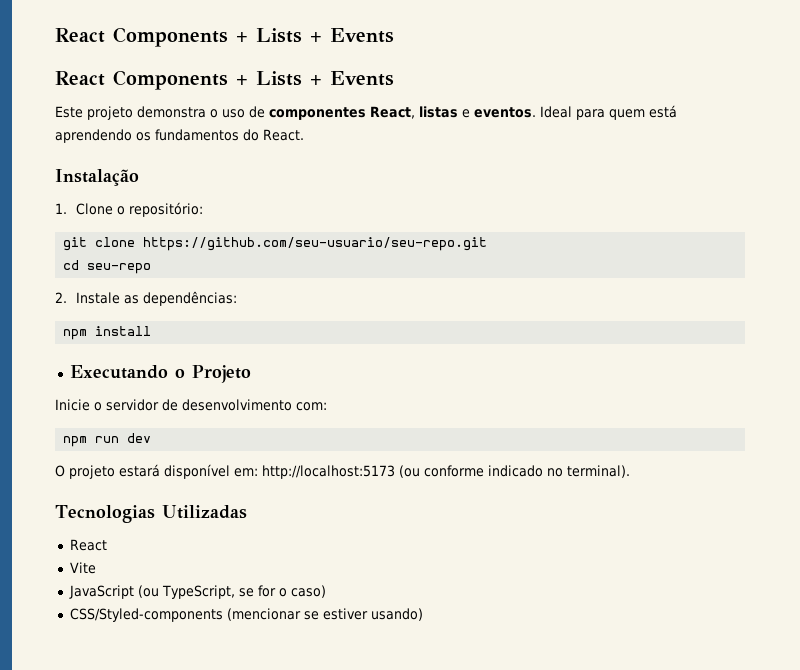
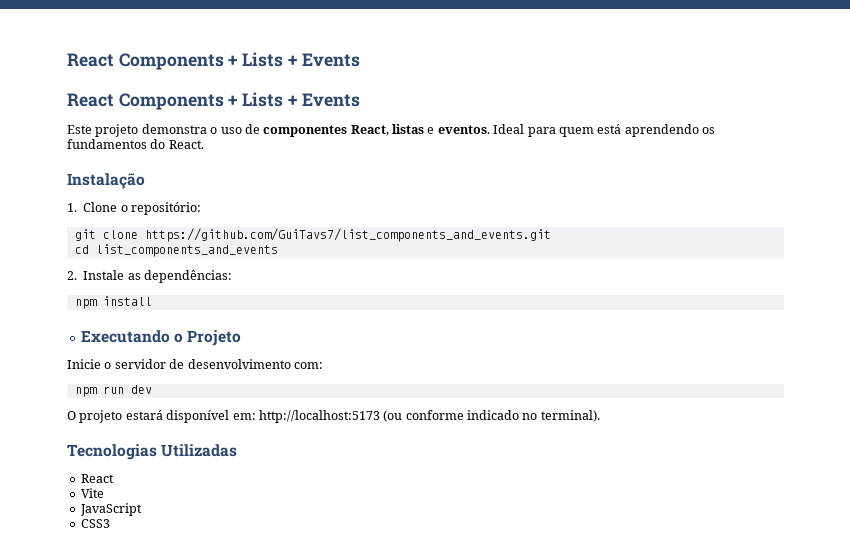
- git clone https://github.com/seu-usuario/seu-repo.git
+ git clone https://github.com/GuiTavs7/list_components_and_events.git
- cd seu-repo
+ cd list_components_and_events
- JavaScript (ou TypeScript, se for o caso)
- CSS/Styled-components (mencionar se estiver usando)
+ JavaScript
+ CSS3

